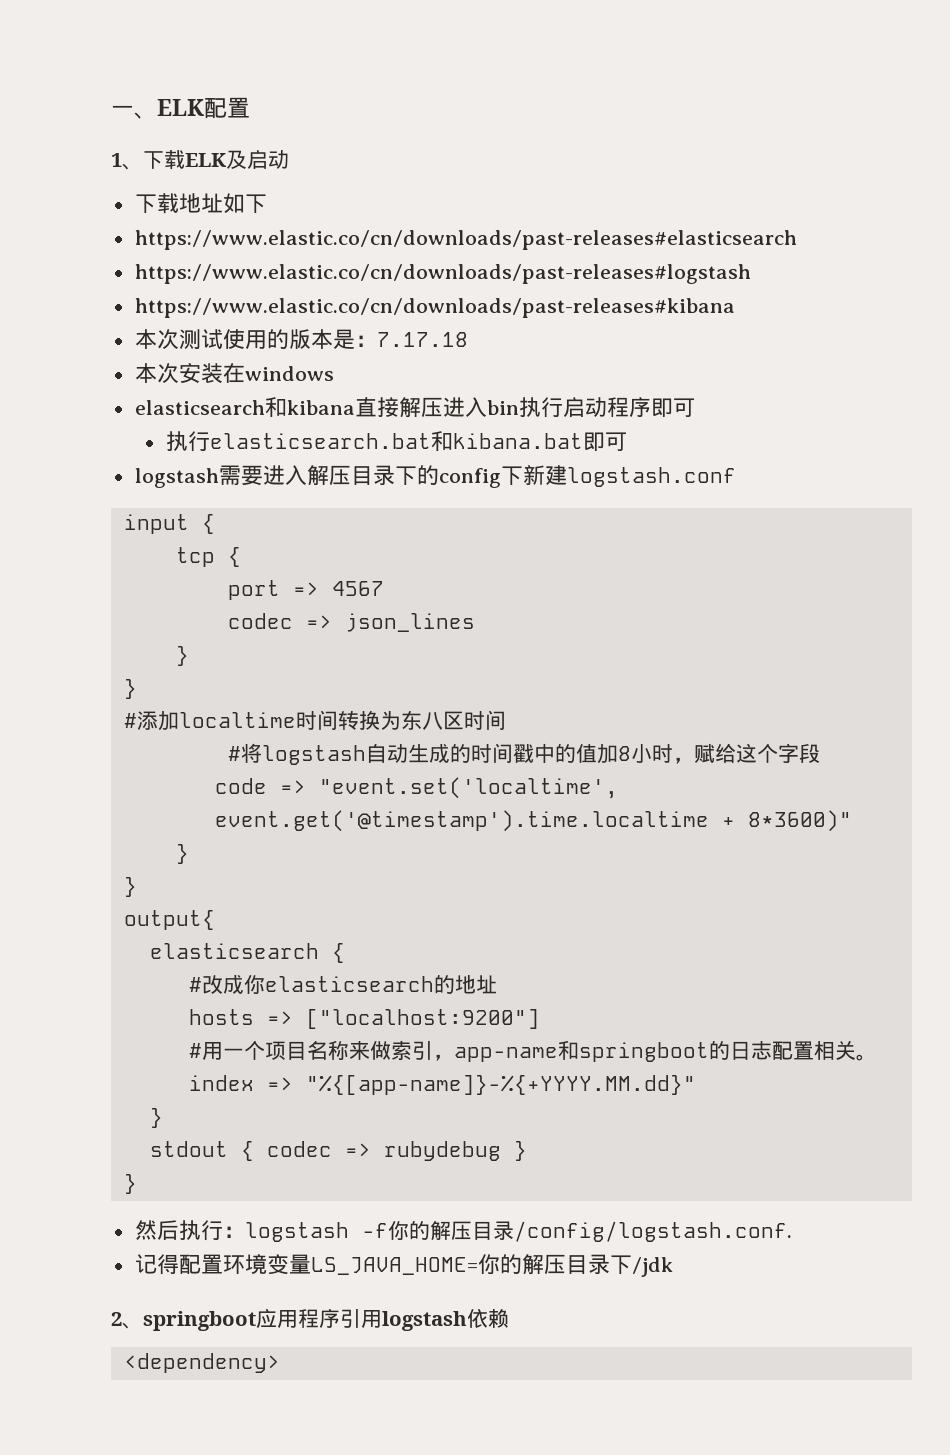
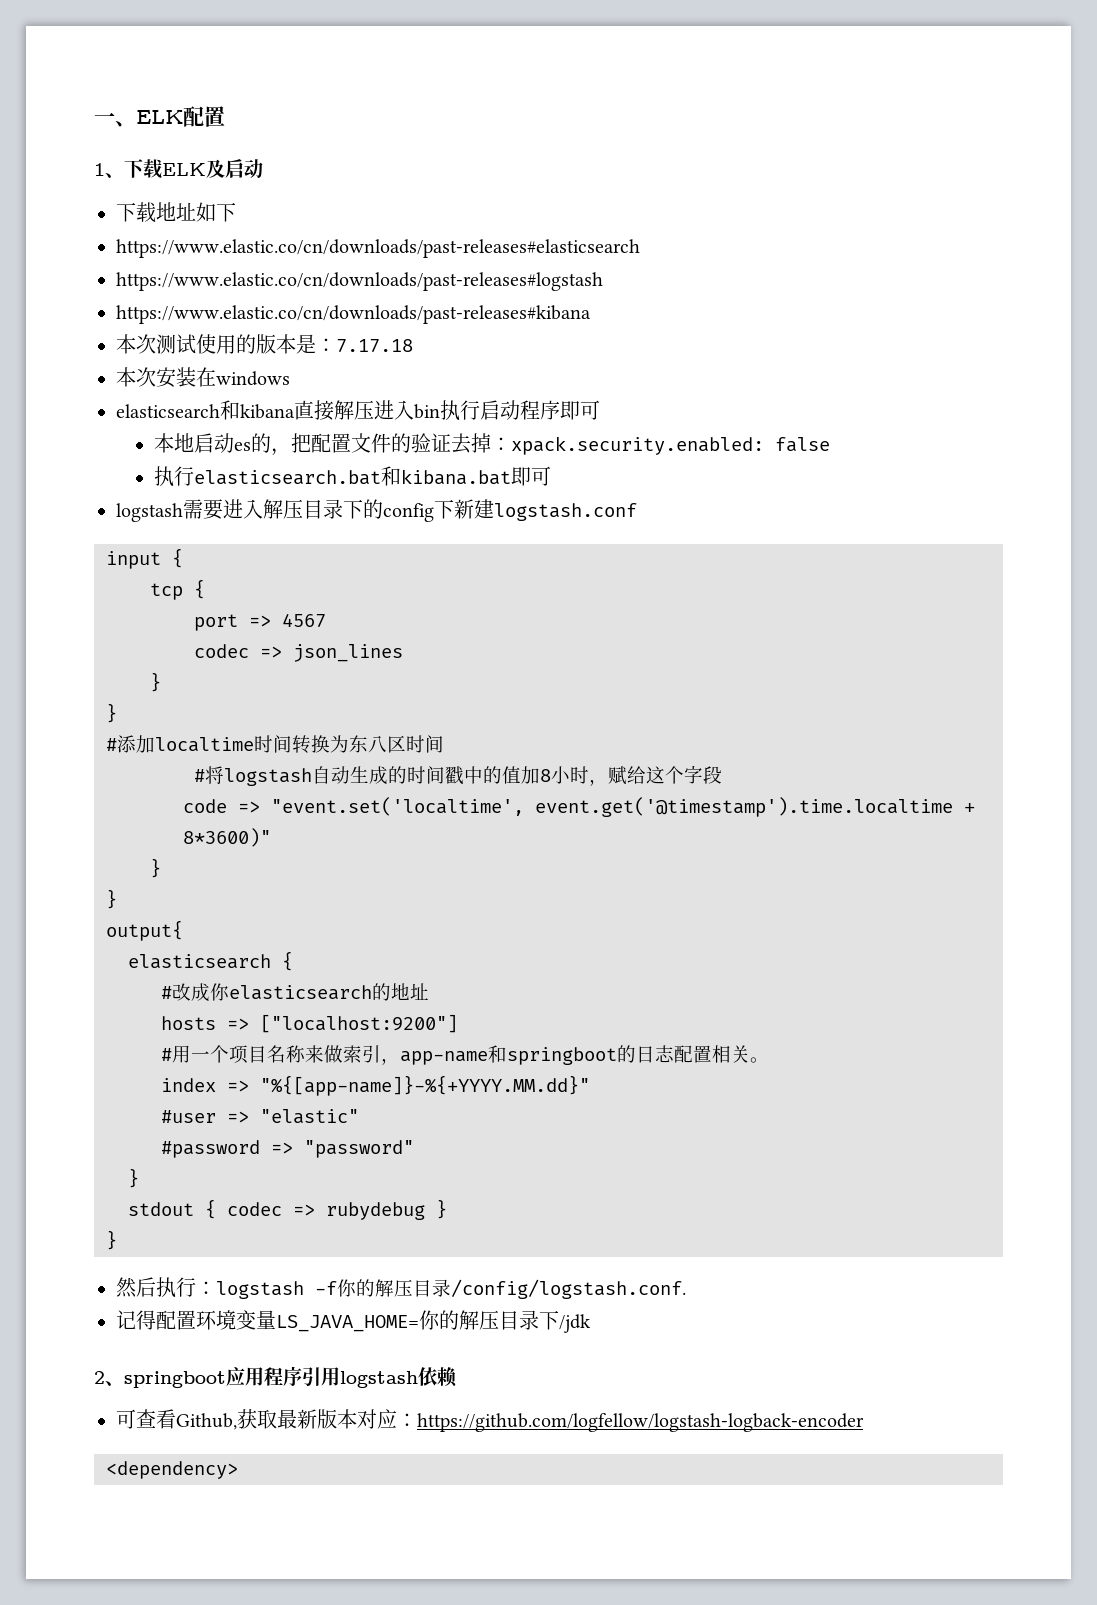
+ 本地启动es的，把配置文件的验证去掉：xpack.security.enabled: false
+ #user => "elastic"
+ #password => "password"
+ 可查看Github,获取最新版本对应：https://github.com/logfellow/logstash-logback-encoder

